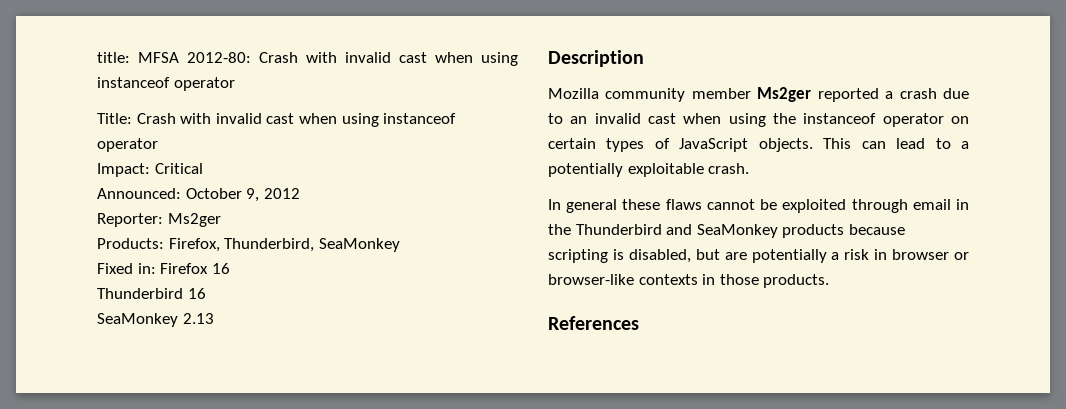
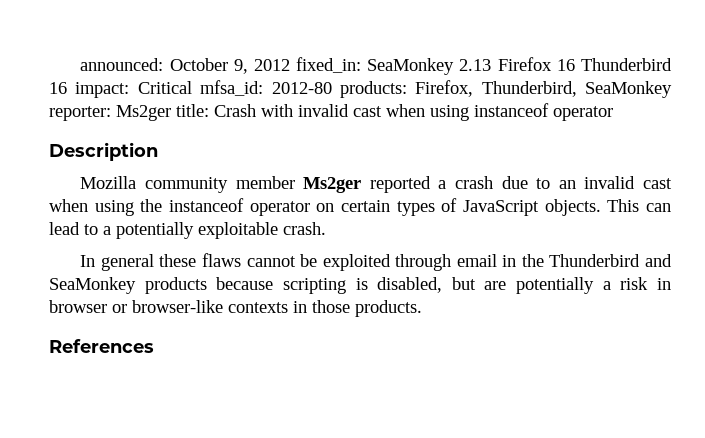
- title: MFSA 2012-80: Crash with invalid cast when using instanceof operator
- Title: Crash with invalid cast when using instanceof operator
- Impact: Critical
- Announced: October 9, 2012
- Reporter: Ms2ger
- Products: Firefox, Thunderbird, SeaMonkey
- Fixed in: Firefox 16
- Thunderbird 16
- SeaMonkey 2.13
+ announced: October 9, 2012 fixed_in: SeaMonkey 2.13 Firefox 16 Thunderbird 16 impact: Critical mfsa_id: 2012-80 products: Firefox, Thunderbird, SeaMonkey reporter: Ms2ger title: Crash with invalid cast when using instanceof operator

